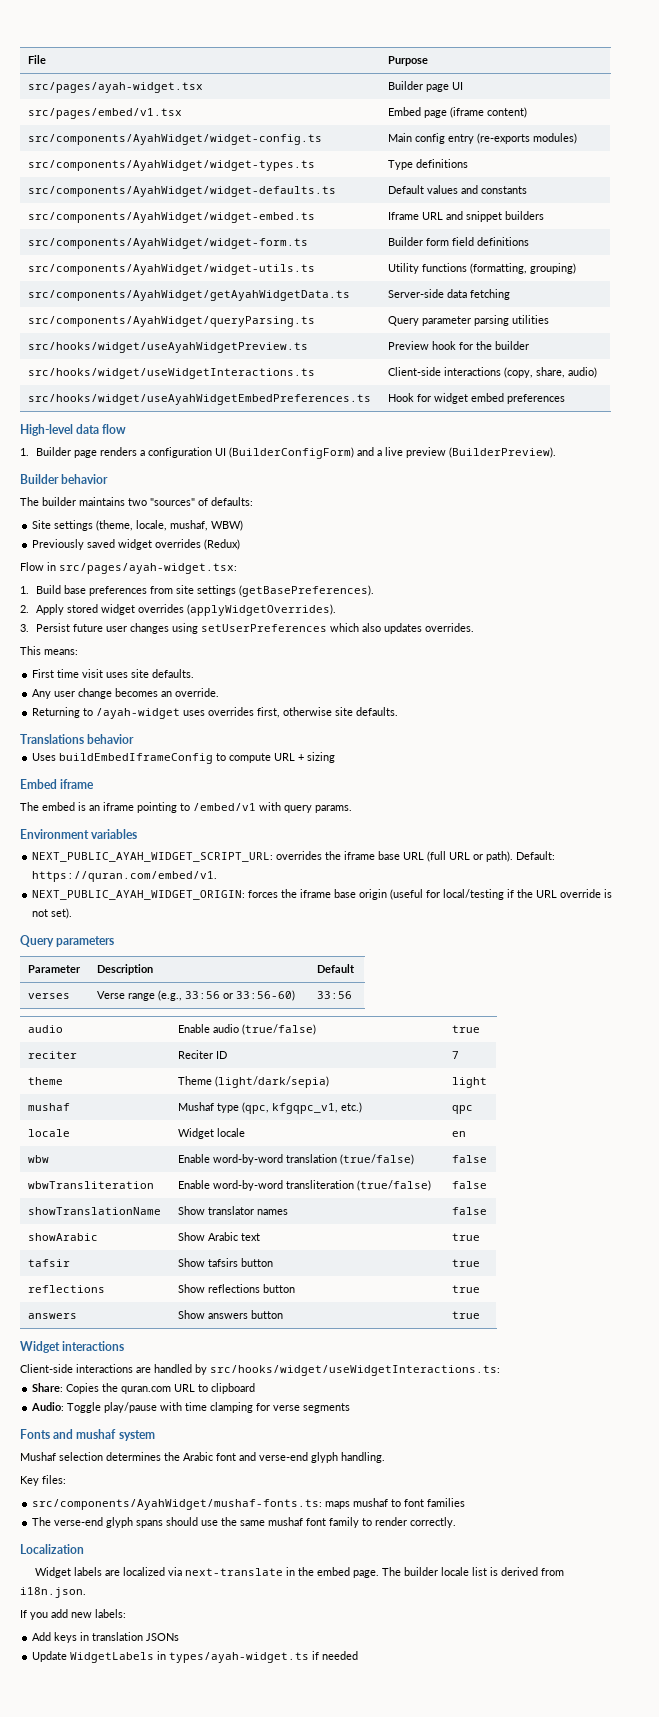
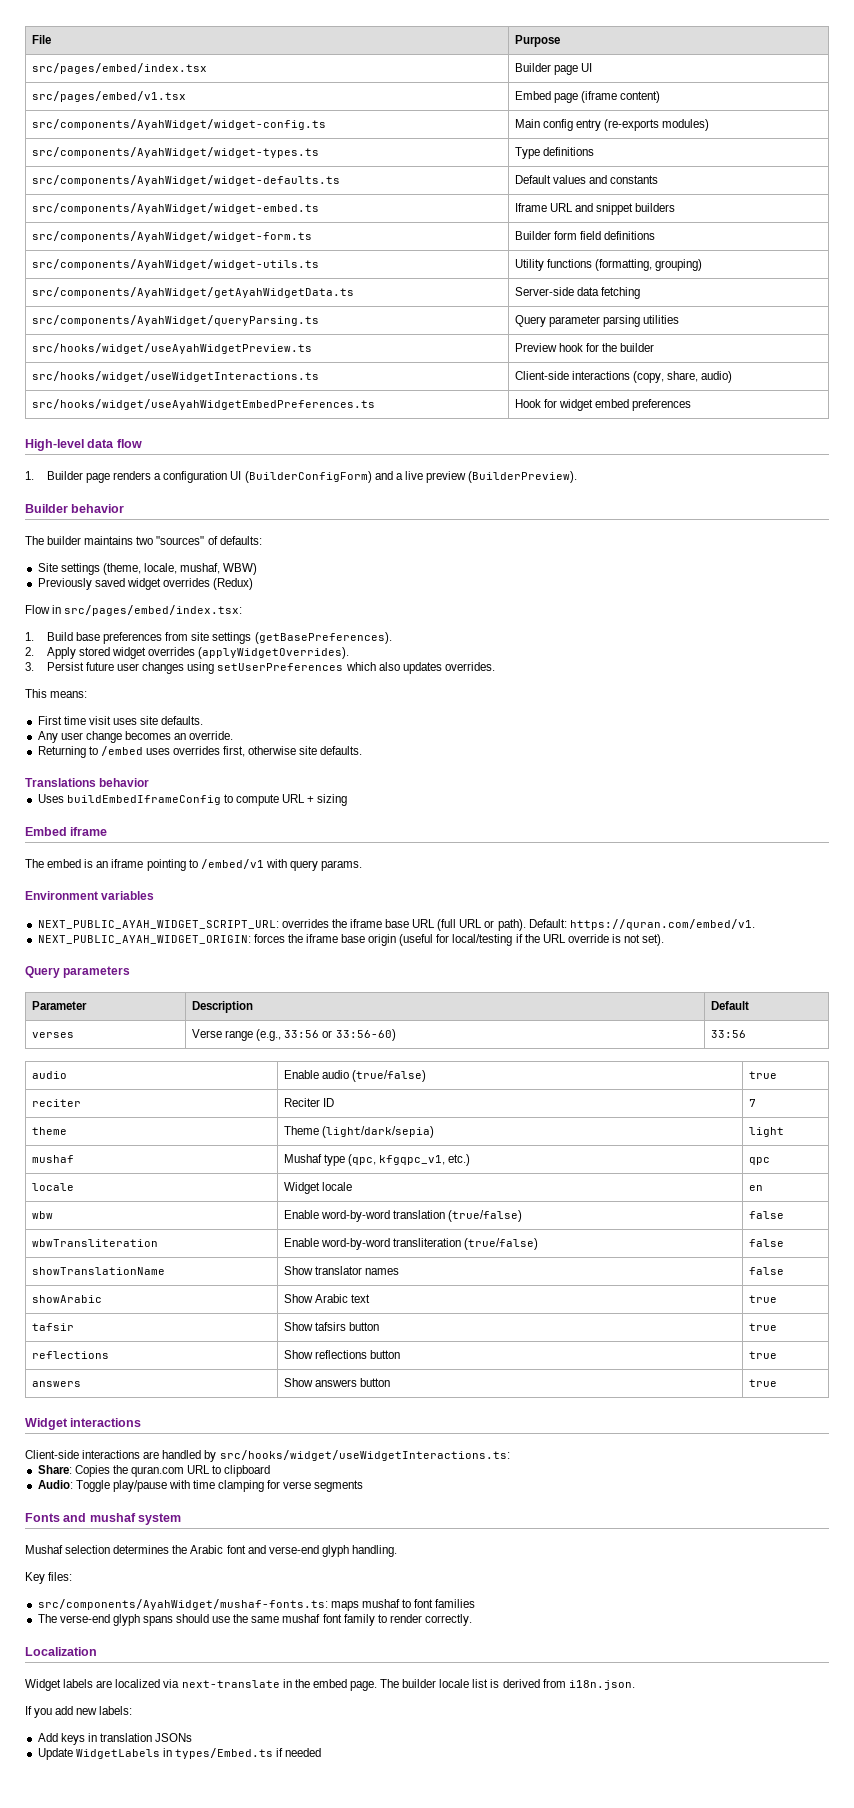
- src/pages/ayah-widget.tsx | Builder page UI
+ src/pages/embed/index.tsx | Builder page UI
- Flow in src/pages/ayah-widget.tsx:
+ Flow in src/pages/embed/index.tsx:
- Returning to /ayah-widget uses overrides first, otherwise site defaults.
+ Returning to /embed uses overrides first, otherwise site defaults.
- Update WidgetLabels in types/ayah-widget.ts if needed
+ Update WidgetLabels in types/Embed.ts if needed

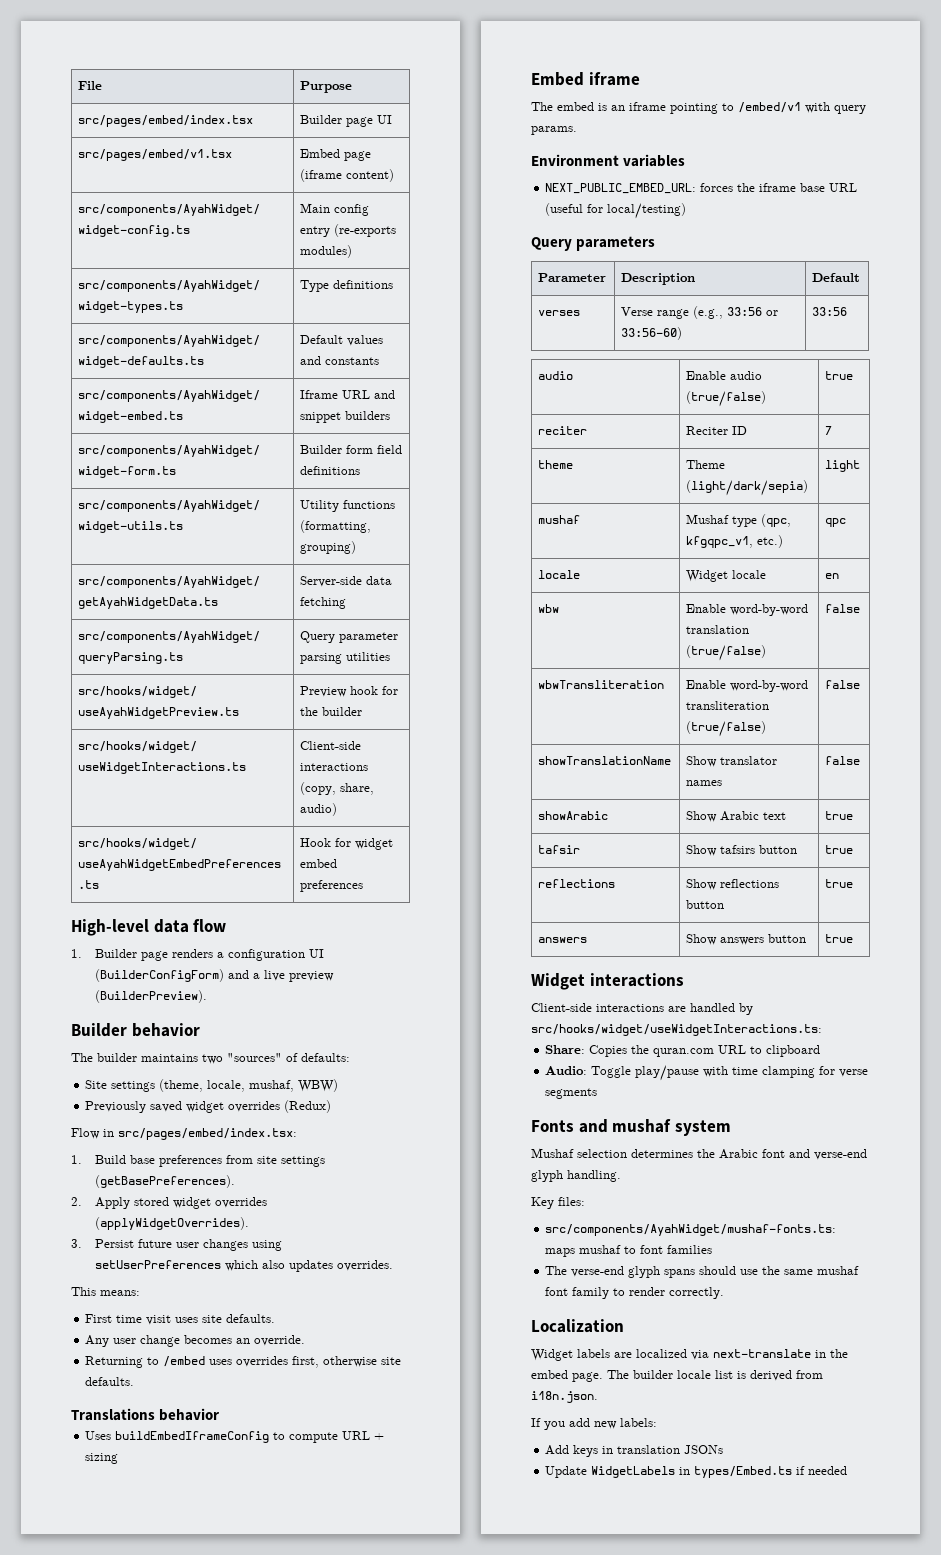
- NEXT_PUBLIC_AYAH_WIDGET_SCRIPT_URL: overrides the iframe base URL (full URL or path). Default: https://quran.com/embed/v1.
- NEXT_PUBLIC_AYAH_WIDGET_ORIGIN: forces the iframe base origin (useful for local/testing if the URL override is not set).
+ NEXT_PUBLIC_EMBED_URL: forces the iframe base URL (useful for local/testing)

